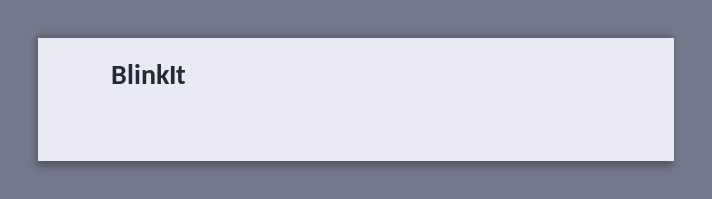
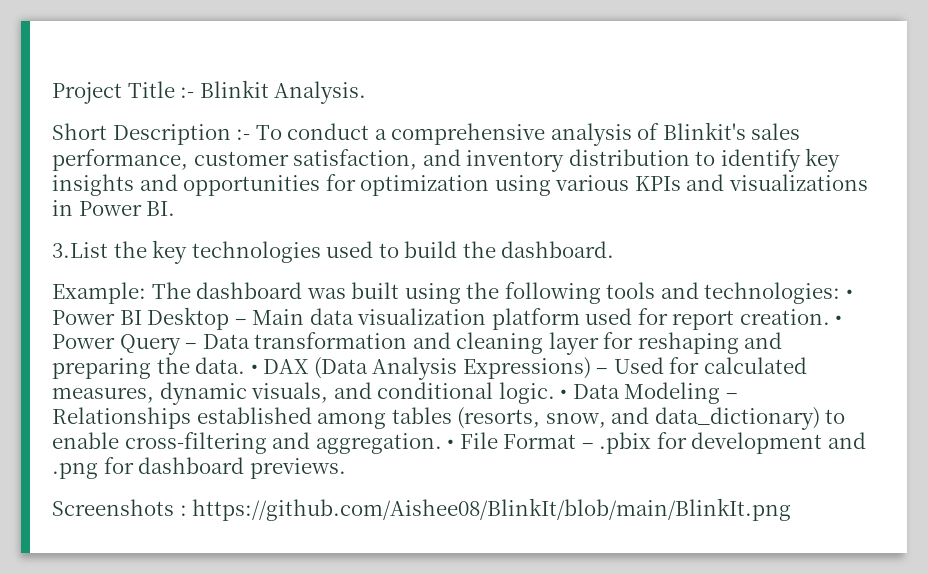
- BlinkIt
+ Project Title :- Blinkit Analysis.
+ Short Description :- To conduct a comprehensive analysis of Blinkit's sales performance, customer satisfaction, and inventory distribution to identify key insights and opportunities for optimization using various KPIs and visualizations in Power BI.
+ 3.List the key technologies used to build the dashboard.
+ Example: The dashboard was built using the following tools and technologies: • Power BI Desktop – Main data visualization platform used for report creation. • Power Query – Data transformation and cleaning layer for reshaping and preparing the data. • DAX (Data Analysis Expressions) – Used for calculated measures, dynamic visuals, and conditional logic. • Data Modeling – Relationships established among tables (resorts, snow, and data_dictionary) to enable cross-filtering and aggregation. • File Format – .pbix for development and .png for dashboard previews.
+ Screenshots : https://github.com/Aishee08/BlinkIt/blob/main/BlinkIt.png

